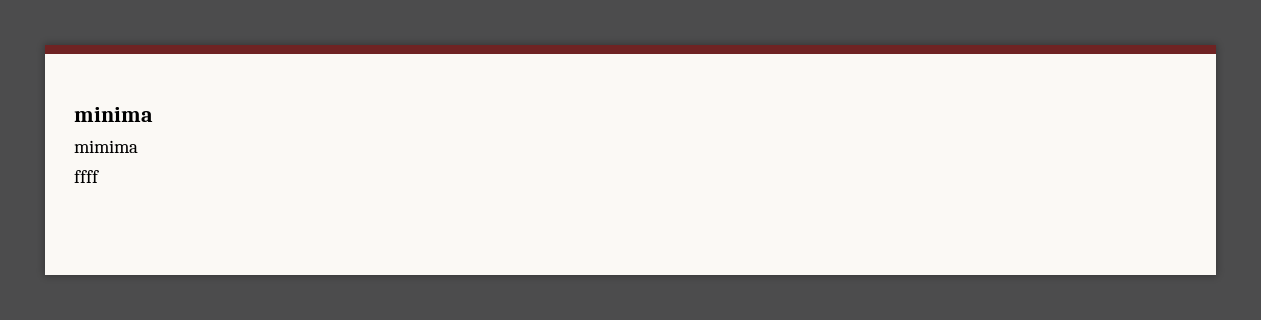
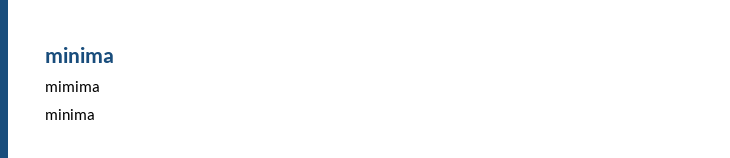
  mimima
- ffff
+ minima

